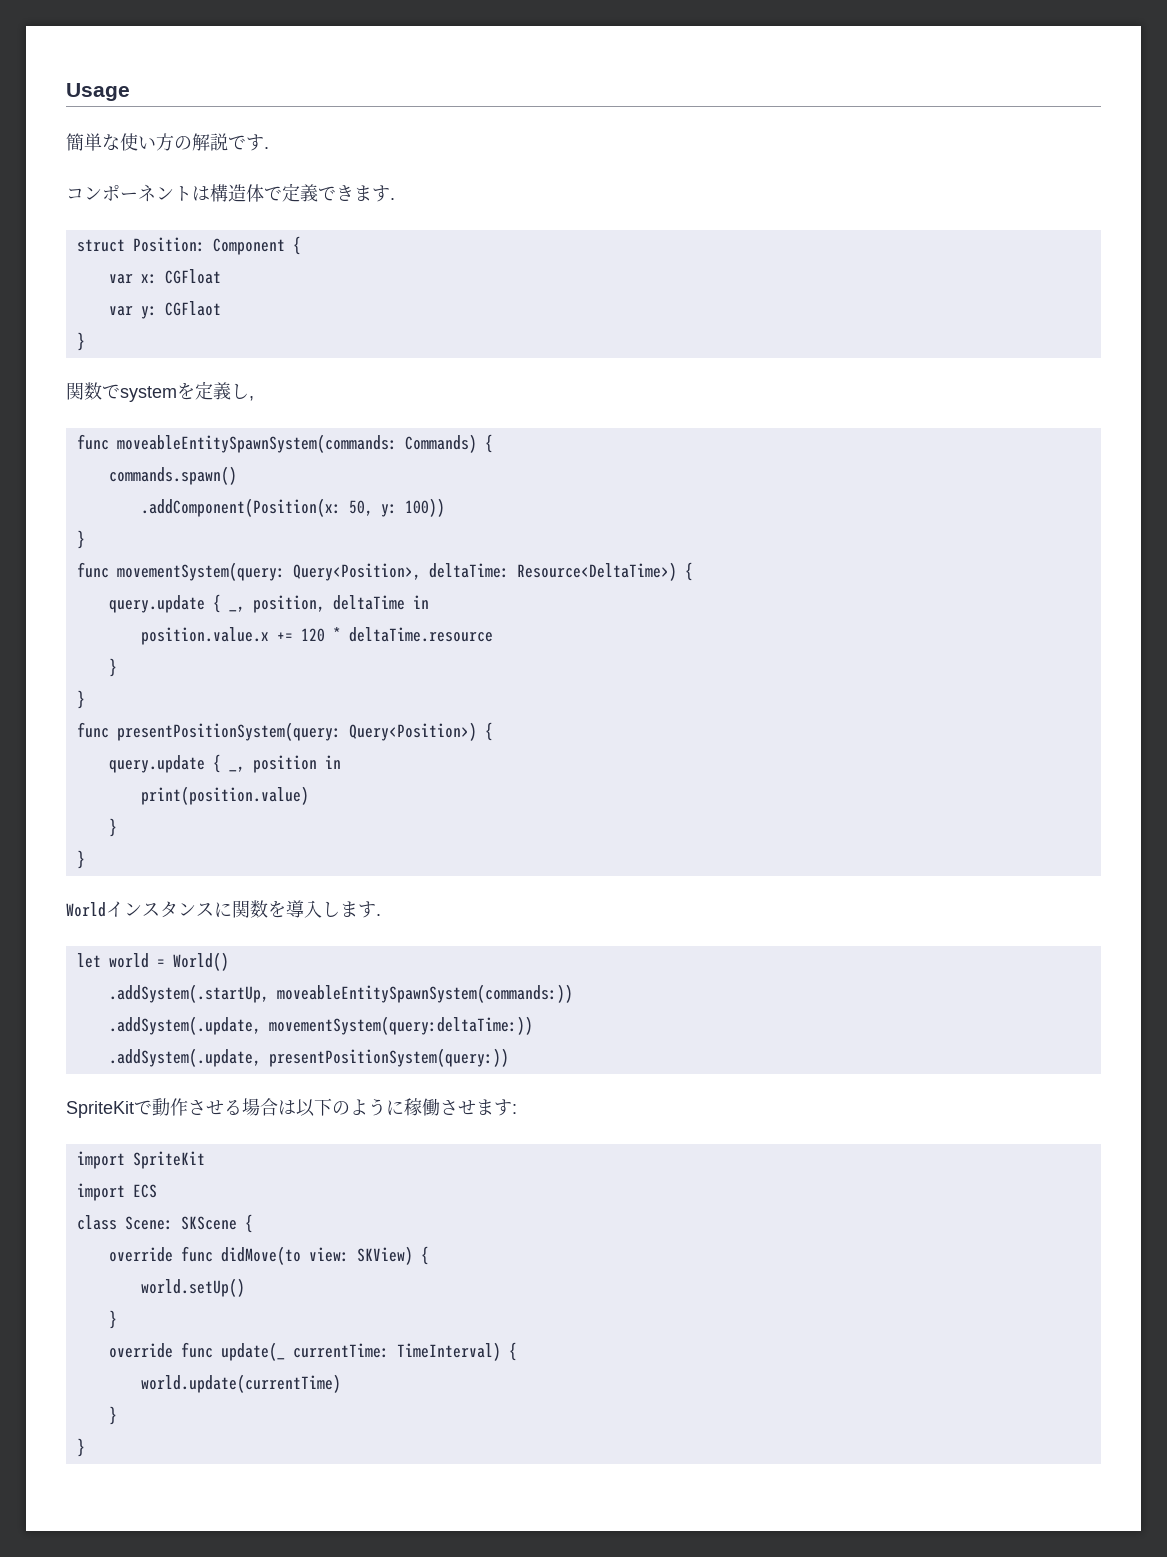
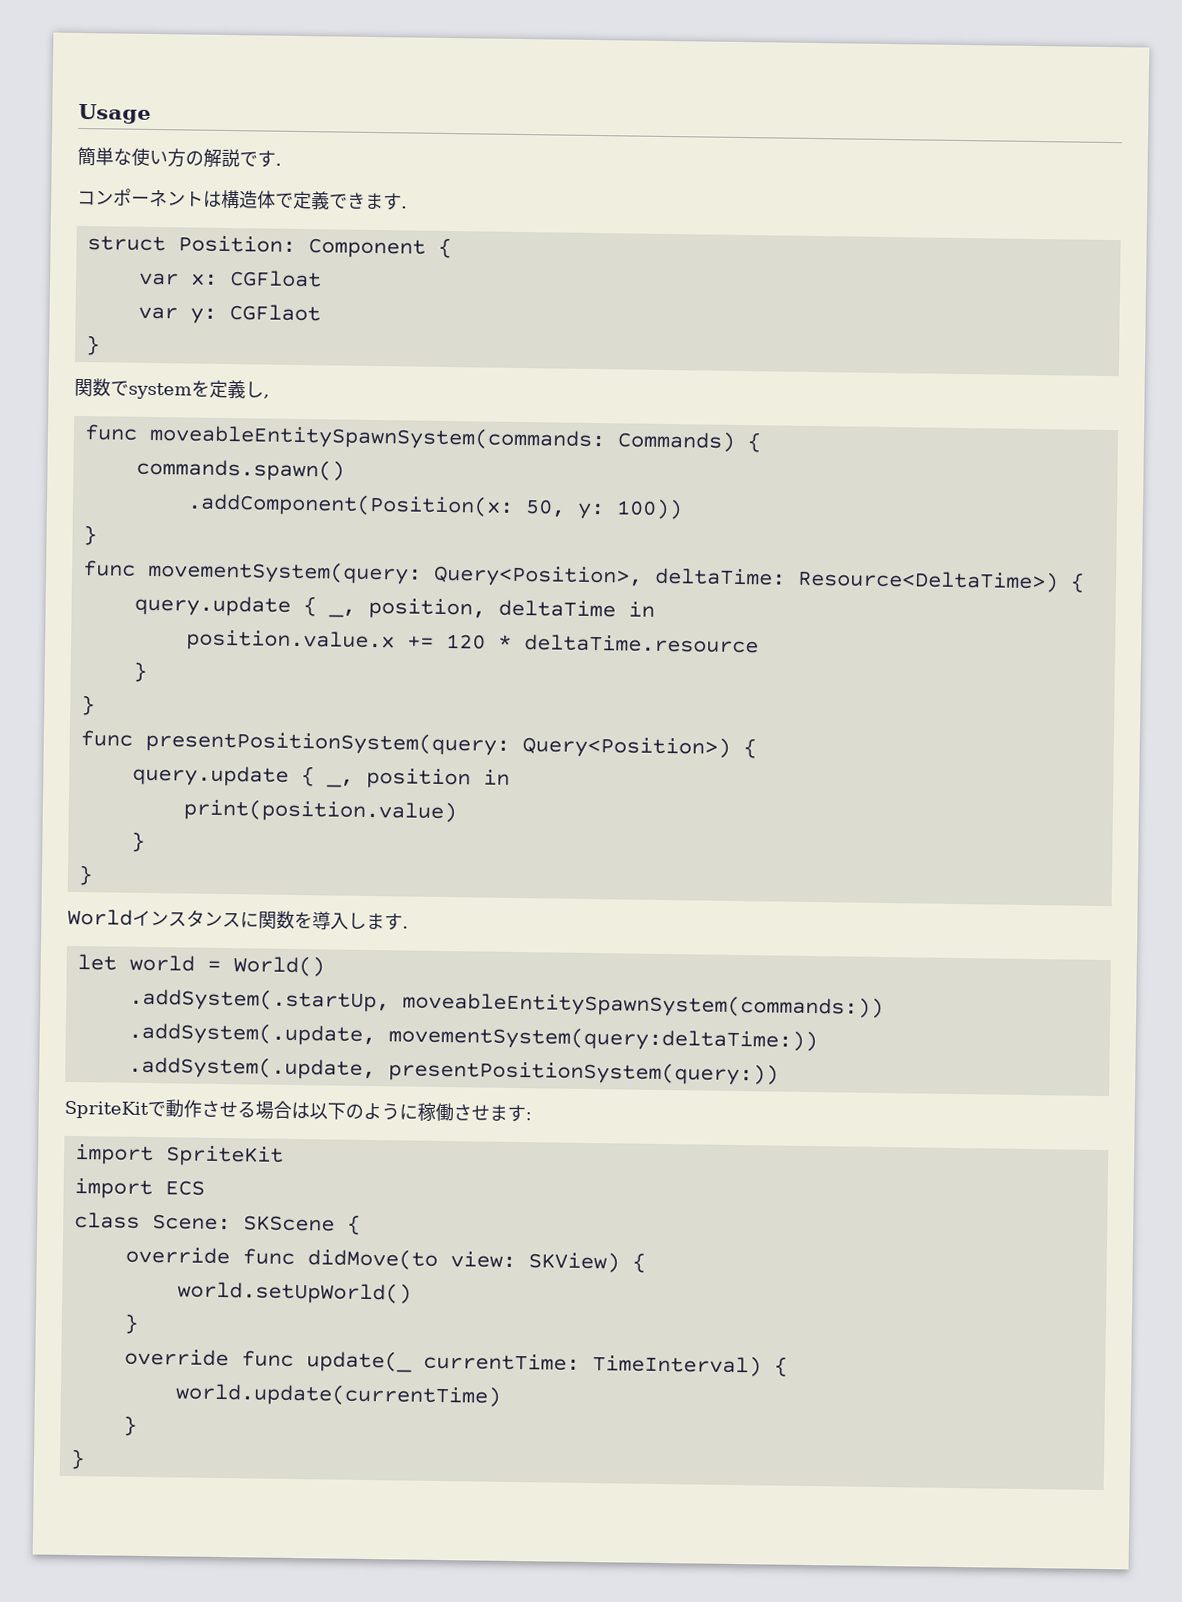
- world.setUp()
+ world.setUpWorld()

